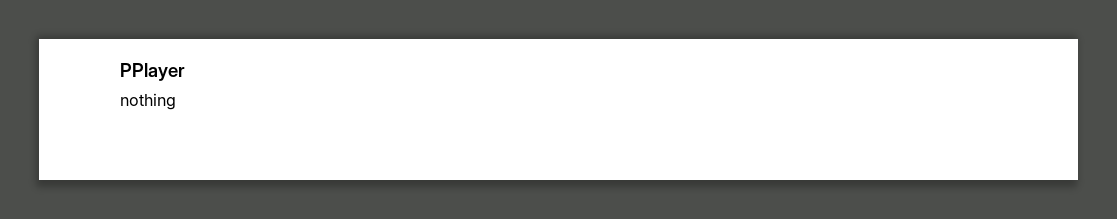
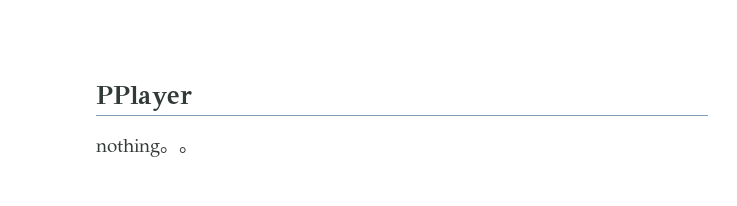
- nothing
+ nothing。。

